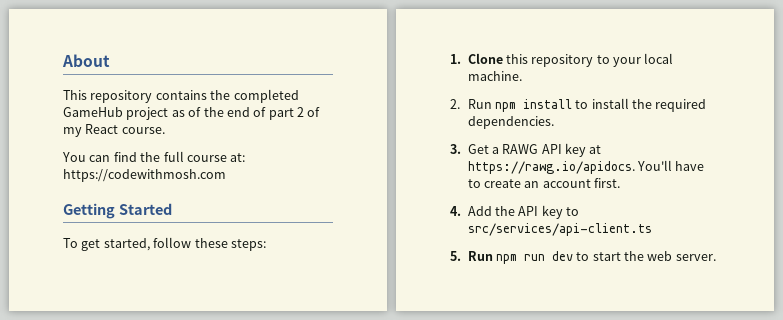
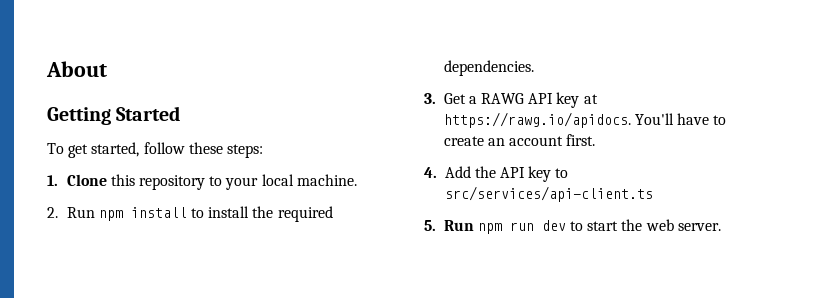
- This repository contains the completed GameHub project as of the end of part 2 of my React course.
- You can find the full course at: https://codewithmosh.com

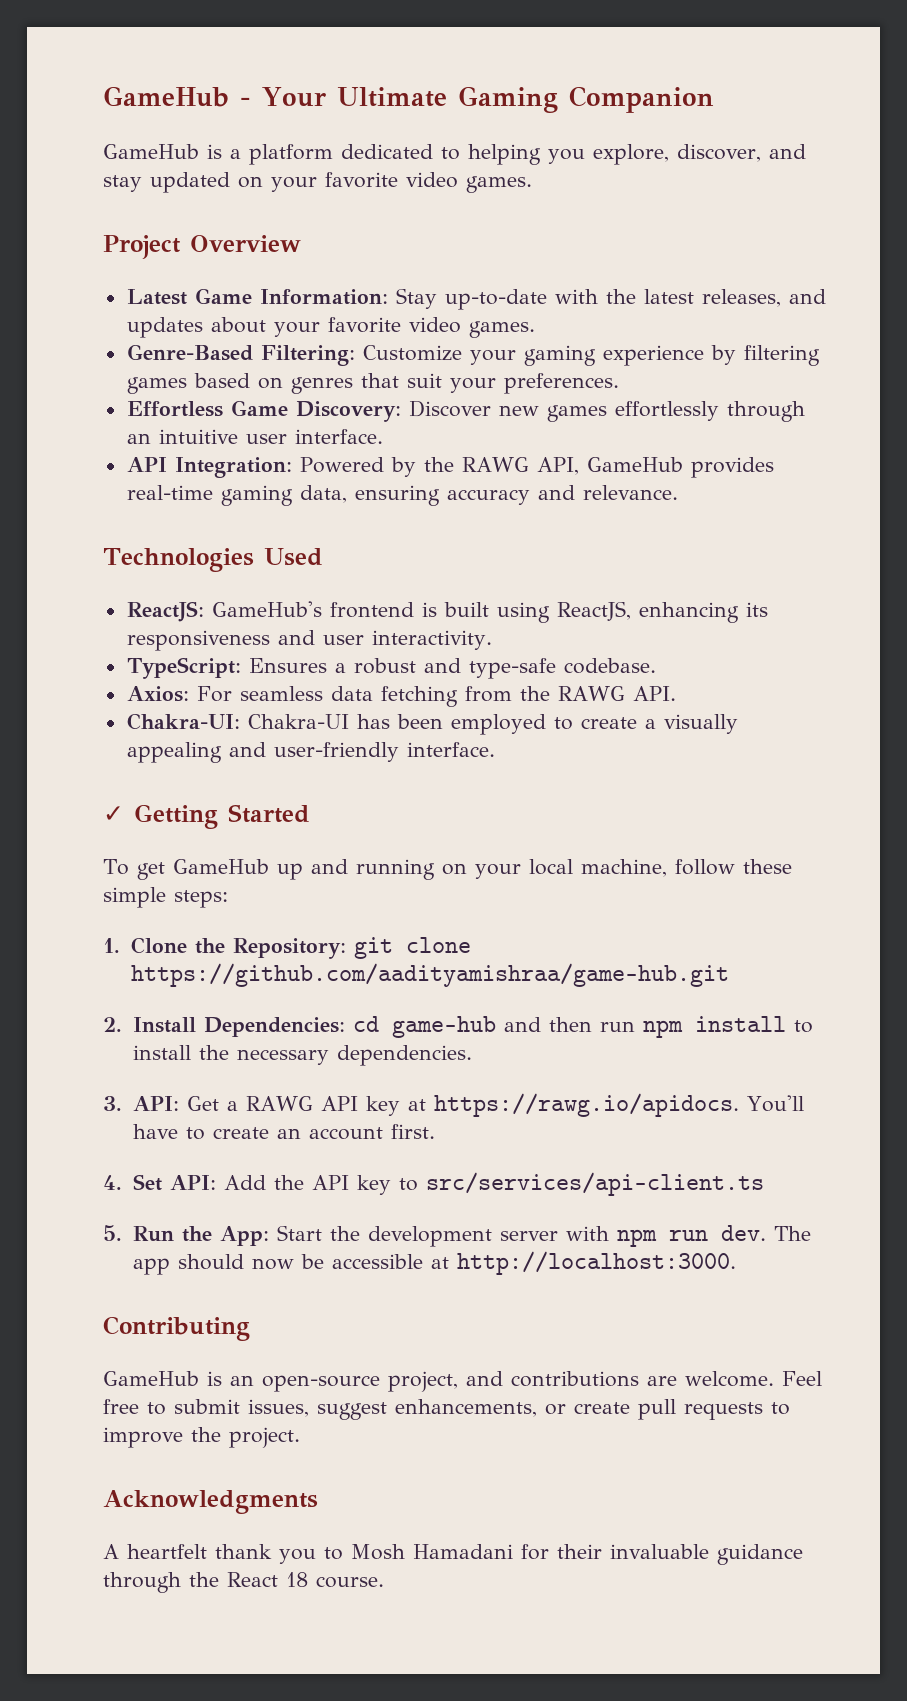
- About
- Getting Started
- To get started, follow these steps:
+ GameHub - Your Ultimate Gaming Companion
+ GameHub is a platform dedicated to helping you explore, discover, and stay updated on your favorite video games.
+ Project Overview
+ Latest Game Information: Stay up-to-date with the latest releases, and updates about your favorite video games.
+ Genre-Based Filtering: Customize your gaming experience by filtering games based on genres that suit your preferences.
+ Effortless Game Discovery: Discover new games effortlessly through an intuitive user interface.
+ API Integration: Powered by the RAWG API, GameHub provides real-time gaming data, ensuring accuracy and relevance.
+ Technologies Used
+ ReactJS: GameHub's frontend is built using ReactJS, enhancing its responsiveness and user interactivity.
+ TypeScript: Ensures a robust and type-safe codebase.
+ Axios: For seamless data fetching from the RAWG API.
+ Chakra-UI: Chakra-UI has been employed to create a visually appealing and user-friendly interface.
+ ✓ Getting Started
+ To get GameHub up and running on your local machine, follow these simple steps:
- 1. Clone this repository to your local machine.
- 2. Run npm install to install the required dependencies.
+ 1. Clone the Repository: git clone https://github.com/aadityamishraa/game-hub.git
+ 2. Install Dependencies: cd game-hub and then run npm install to install the necessary dependencies.
- 3. Get a RAWG API key at https://rawg.io/apidocs. You'll have to create an account first.
+ 3. API: Get a RAWG API key at https://rawg.io/apidocs. You'll have to create an account first.
- 4. Add the API key to src/services/api-client.ts
+ 4. Set API: Add the API key to src/services/api-client.ts
- 5. Run npm run dev to start the web server.
+ 5. Run the App: Start the development server with npm run dev. The app should now be accessible at http://localhost:3000.
+ Contributing
+ GameHub is an open-source project, and contributions are welcome. Feel free to submit issues, suggest enhancements, or create pull requests to improve the project.
+ Acknowledgments
+ A heartfelt thank you to Mosh Hamadani for their invaluable guidance through the React 18 course.

